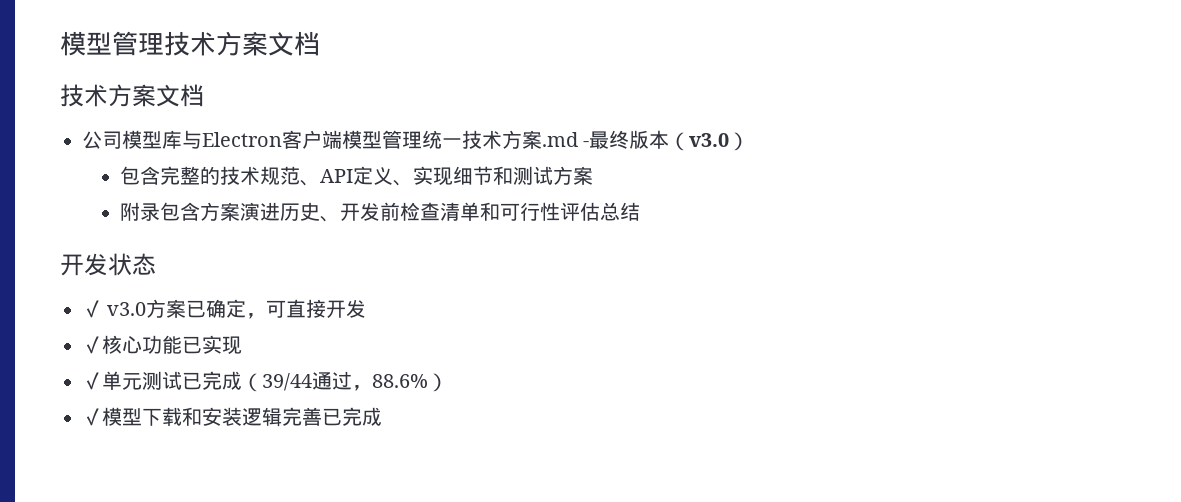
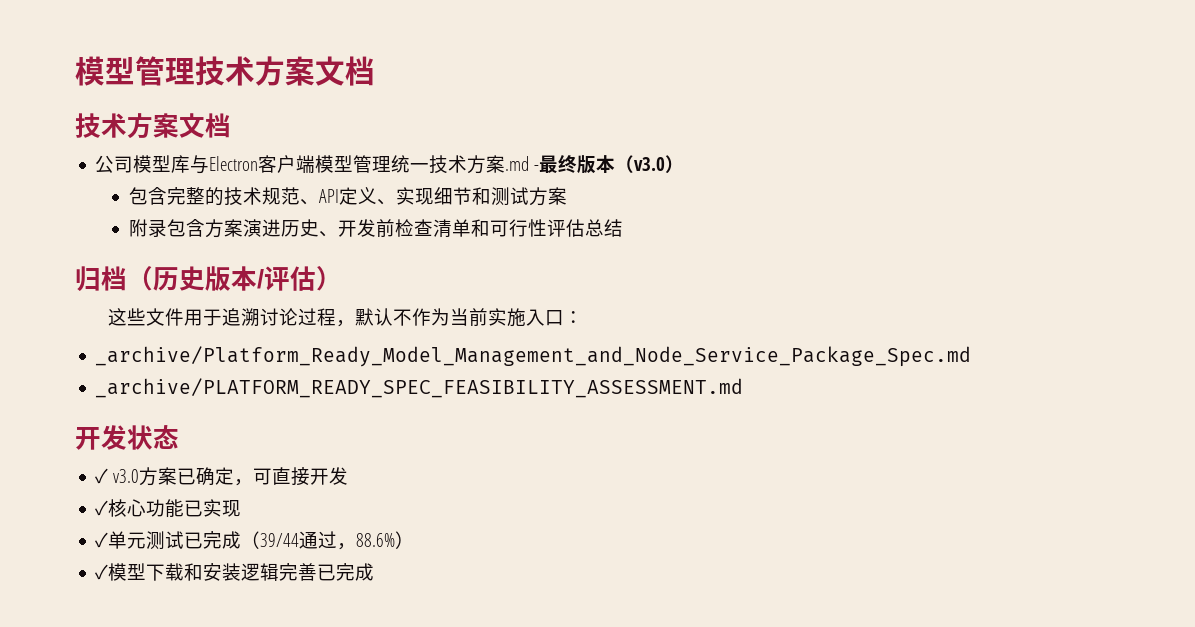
+ 归档（历史版本/评估）
+ 这些文件用于追溯讨论过程，默认不作为当前实施入口：
+ _archive/Platform_Ready_Model_Management_and_Node_Service_Package_Spec.md
+ _archive/PLATFORM_READY_SPEC_FEASIBILITY_ASSESSMENT.md

